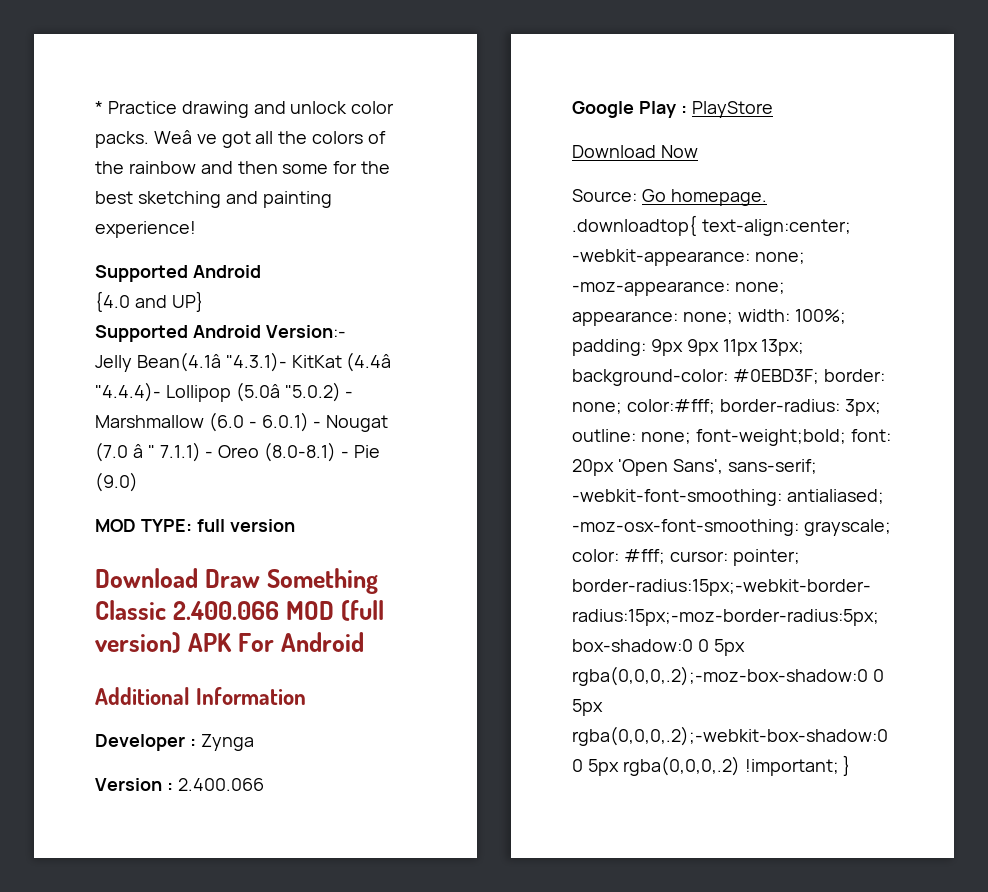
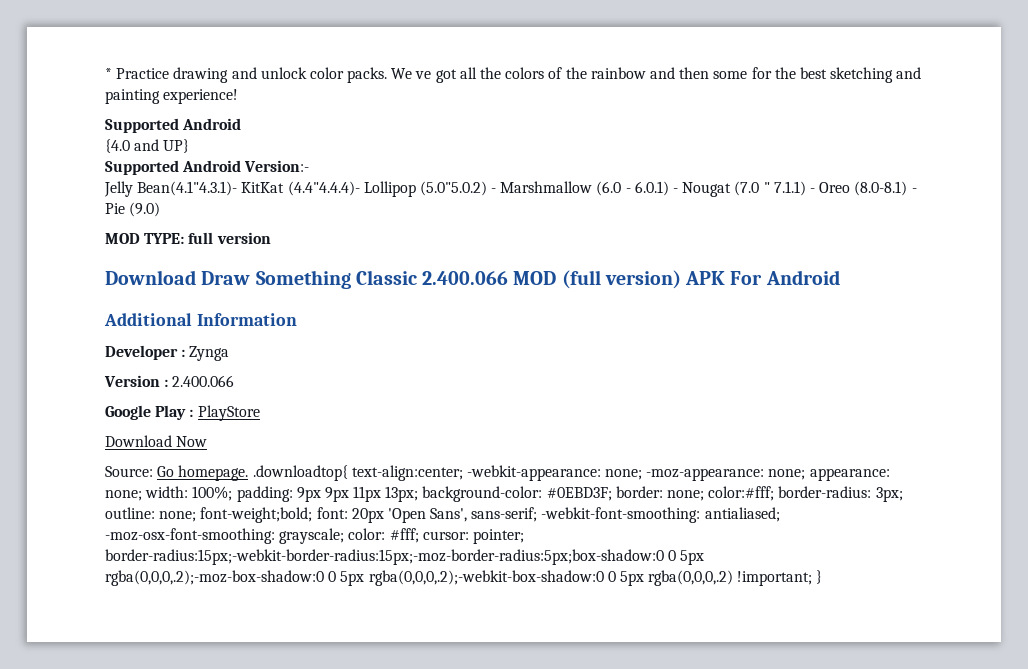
- Weâ ve got all the colors of the rainbow and then some for the best sketching and painting experience!
+ We ve got all the colors of the rainbow and then some for the best sketching and painting experience!
- Jelly Bean(4.1â "4.3.1)- KitKat (4.4â "4.4.4)- Lollipop (5.0â "5.0.2) - Marshmallow (6.0 - 6.0.1) - Nougat (7.0 â " 7.1.1) - Oreo (8.0-8.1) - Pie (9.0)
+ Jelly Bean(4.1"4.3.1)- KitKat (4.4"4.4.4)- Lollipop (5.0"5.0.2) - Marshmallow (6.0 - 6.0.1) - Nougat (7.0 " 7.1.1) - Oreo (8.0-8.1) - Pie (9.0)

